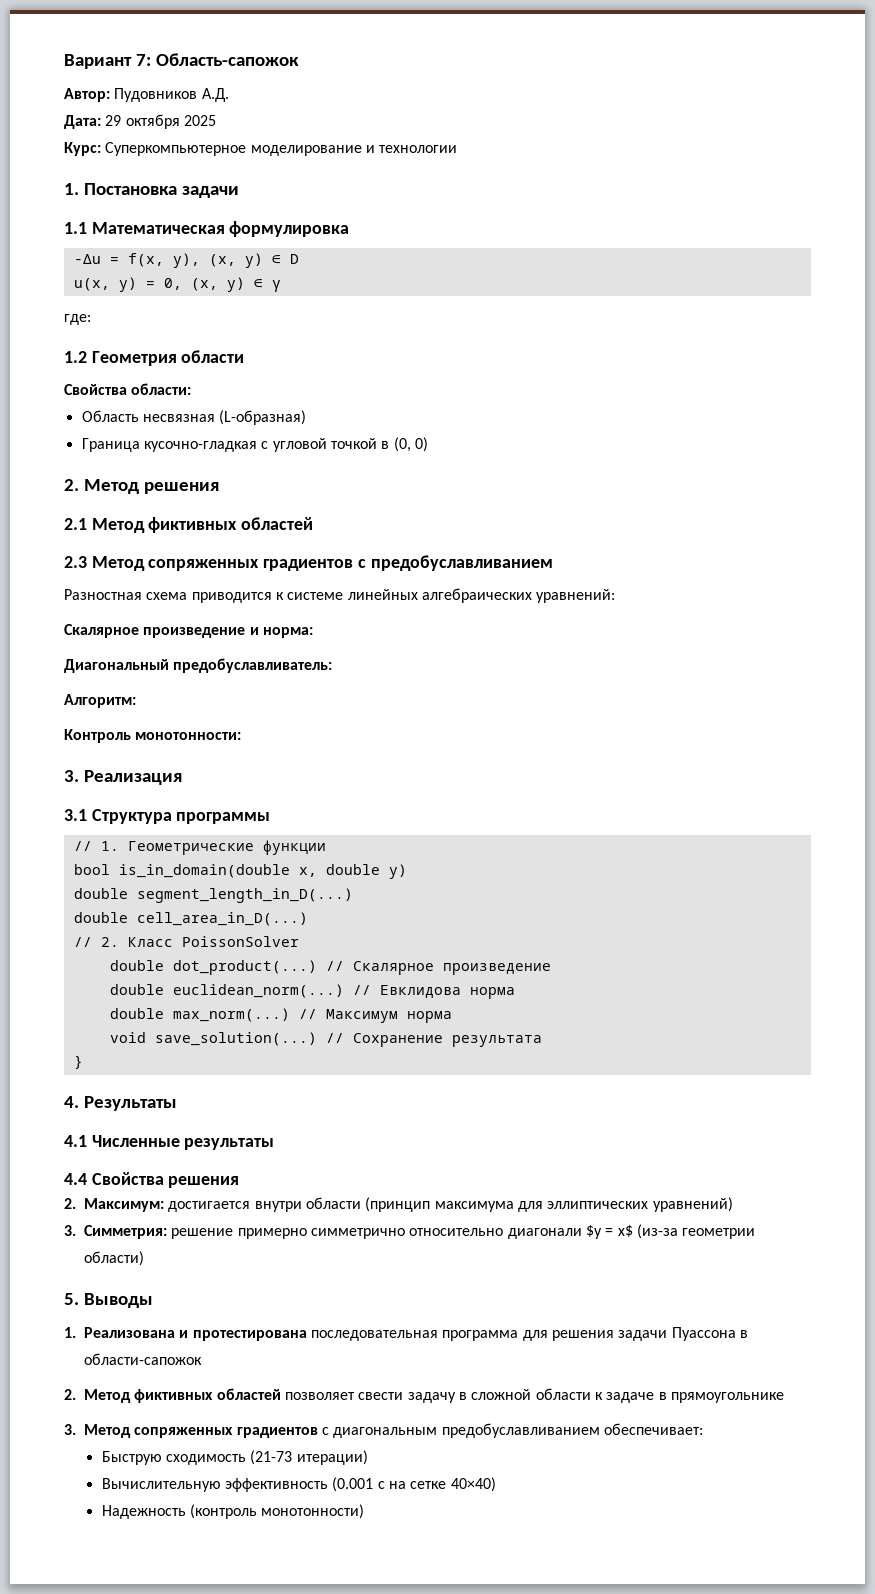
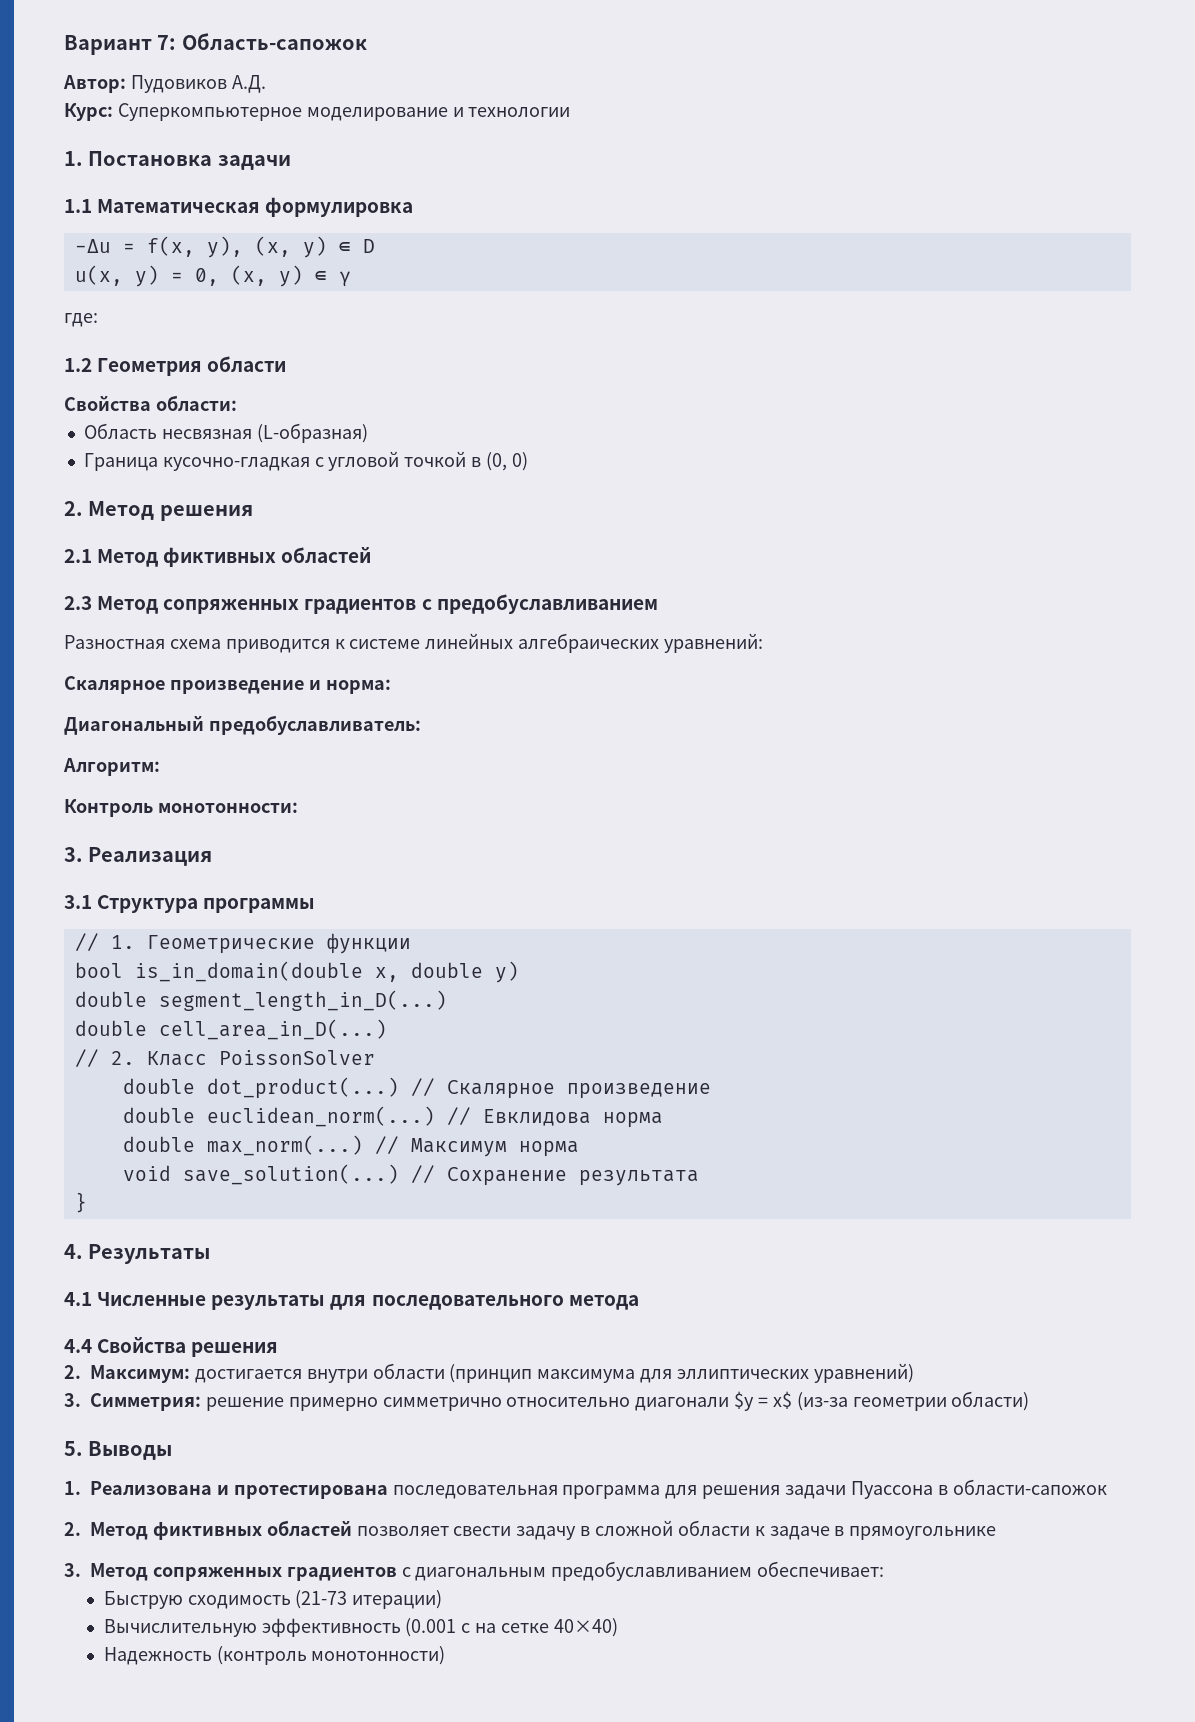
- Автор: Пудовников А.Д.
+ Автор: Пудовиков А.Д.
- Дата: 29 октября 2025
- 4.1 Численные результаты
+ 4.1 Численные результаты для последовательного метода

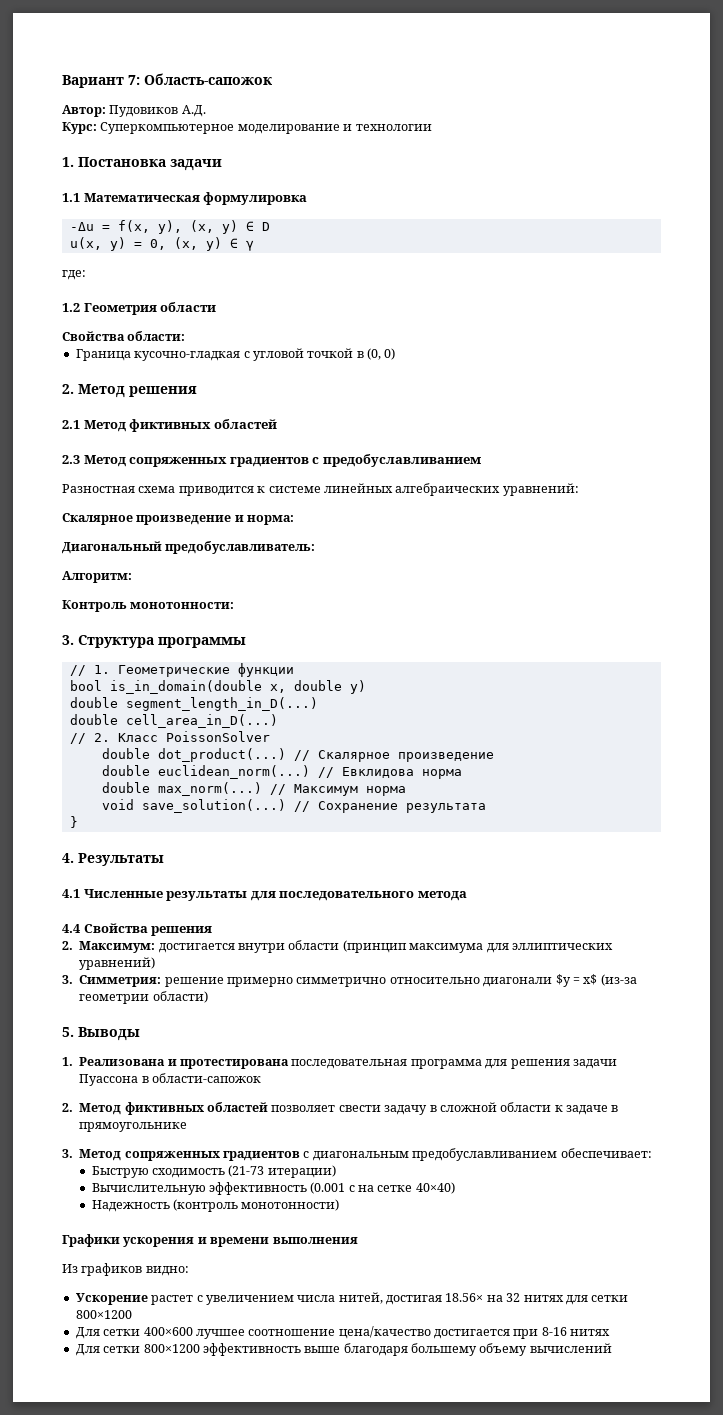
- Область несвязная (L-образная)
- 3. Реализация
- 3.1 Структура программы
+ 3. Структура программы
+ Графики ускорения и времени выполнения
+ Из графиков видно:
+ Ускорение растет с увеличением числа нитей, достигая 18.56× на 32 нитях для сетки 800×1200
+ Для сетки 400×600 лучшее соотношение цена/качество достигается при 8-16 нитях
+ Для сетки 800×1200 эффективность выше благодаря большему объему вычислений

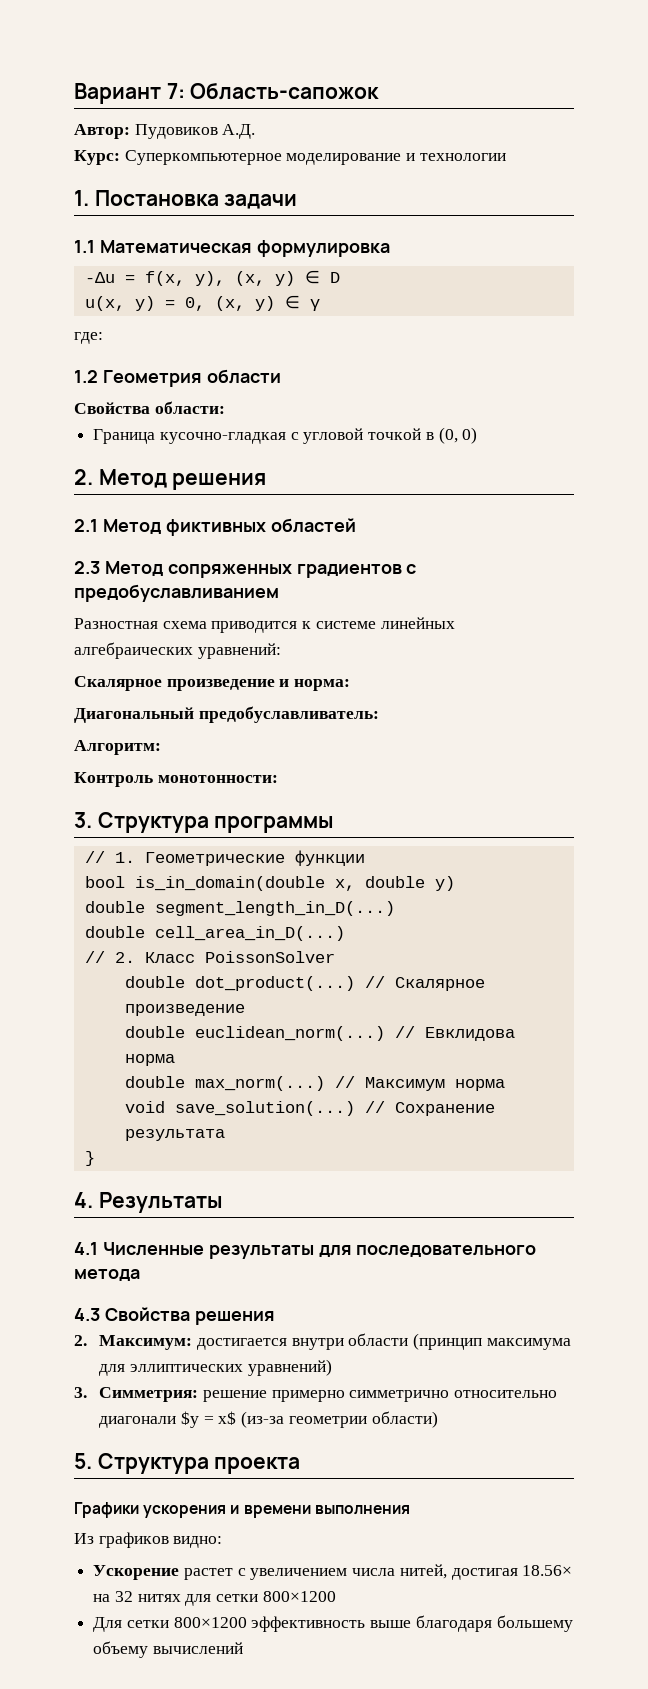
- 4.4 Свойства решения
+ 4.3 Свойства решения
- 5. Выводы
- 1. Реализована и протестирована последовательная программа для решения задачи Пуассона в области-сапожок
- 2. Метод фиктивных областей позволяет свести задачу в сложной области к задаче в прямоугольнике
- 3. Метод сопряженных градиентов с диагональным предобуславливанием обеспечивает:
- Быструю сходимость (21-73 итерации)
- Вычислительную эффективность (0.001 с на сетке 40×40)
- Надежность (контроль монотонности)
+ 5. Структура проекта
- Для сетки 400×600 лучшее соотношение цена/качество достигается при 8-16 нитях

